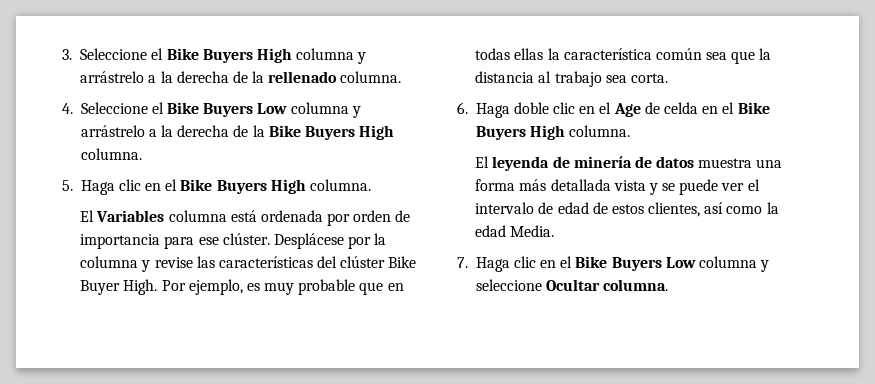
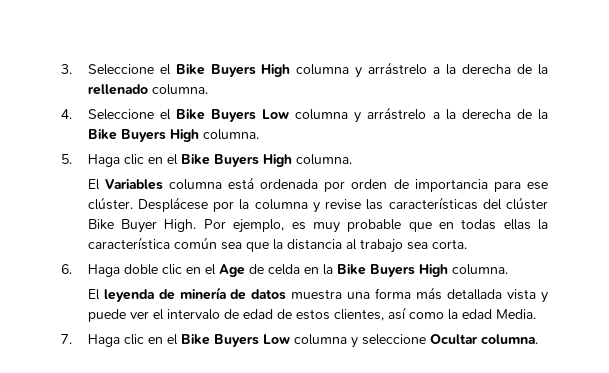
- 6. Haga doble clic en el Age de celda en el Bike Buyers High columna.
+ 6. Haga doble clic en el Age de celda en la Bike Buyers High columna.
- El leyenda de minería de datos muestra una forma más detallada vista y se puede ver el intervalo de edad de estos clientes, así como la edad Media.
+ El leyenda de minería de datos muestra una forma más detallada vista y puede ver el intervalo de edad de estos clientes, así como la edad Media.

